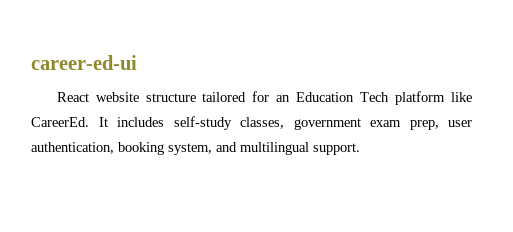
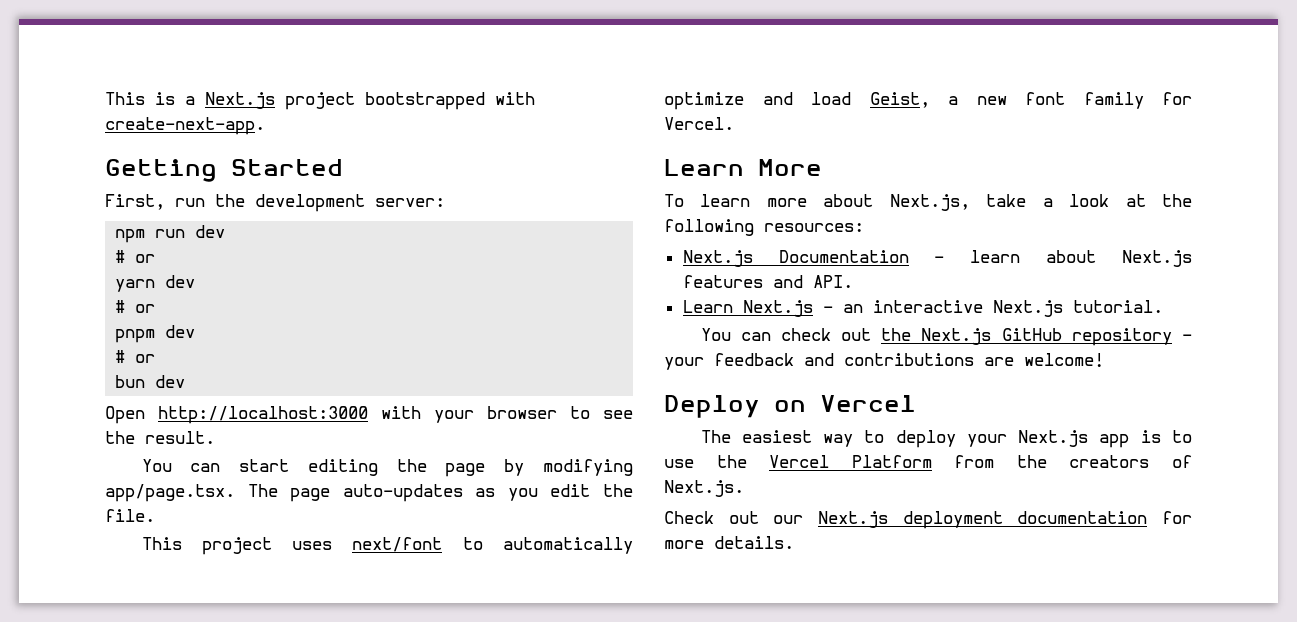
- career-ed-ui
- React website structure tailored for an Education Tech platform like CareerEd. It includes self-study classes, government exam prep, user authentication, booking system, and multilingual support.
+ This is a Next.js project bootstrapped with create-next-app.
+ Getting Started
+ First, run the development server:
+ npm run dev
+ # or
+ yarn dev
+ # or
+ pnpm dev
+ # or
+ bun dev
+ Open http://localhost:3000 with your browser to see the result.
+ You can start editing the page by modifying app/page.tsx. The page auto-updates as you edit the file.
+ This project uses next/font to automatically optimize and load Geist, a new font family for Vercel.
+ Learn More
+ To learn more about Next.js, take a look at the following resources:
+ Next.js Documentation - learn about Next.js features and API.
+ Learn Next.js - an interactive Next.js tutorial.
+ You can check out the Next.js GitHub repository - your feedback and contributions are welcome!
+ Deploy on Vercel
+ The easiest way to deploy your Next.js app is to use the Vercel Platform from the creators of Next.js.
+ Check out our Next.js deployment documentation for more details.

